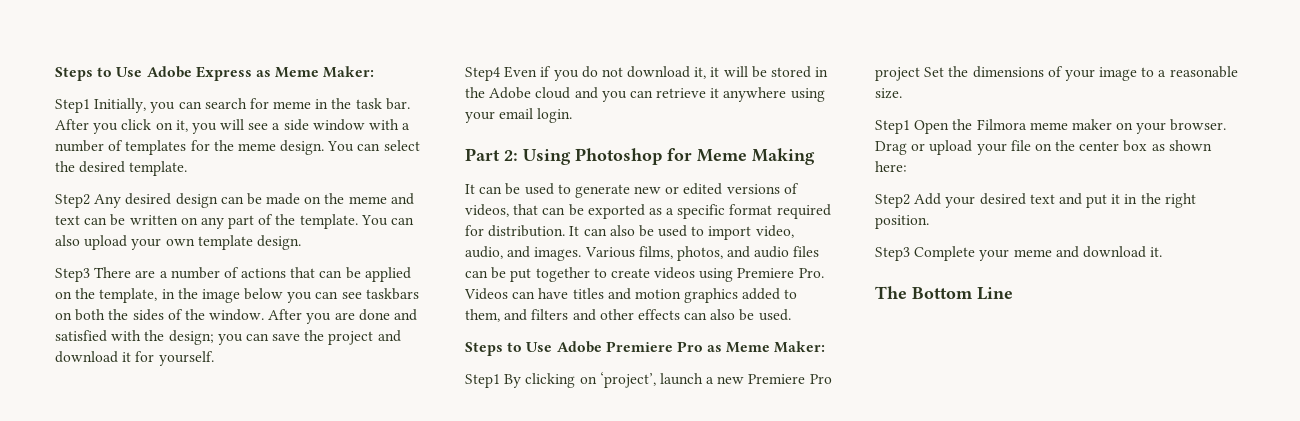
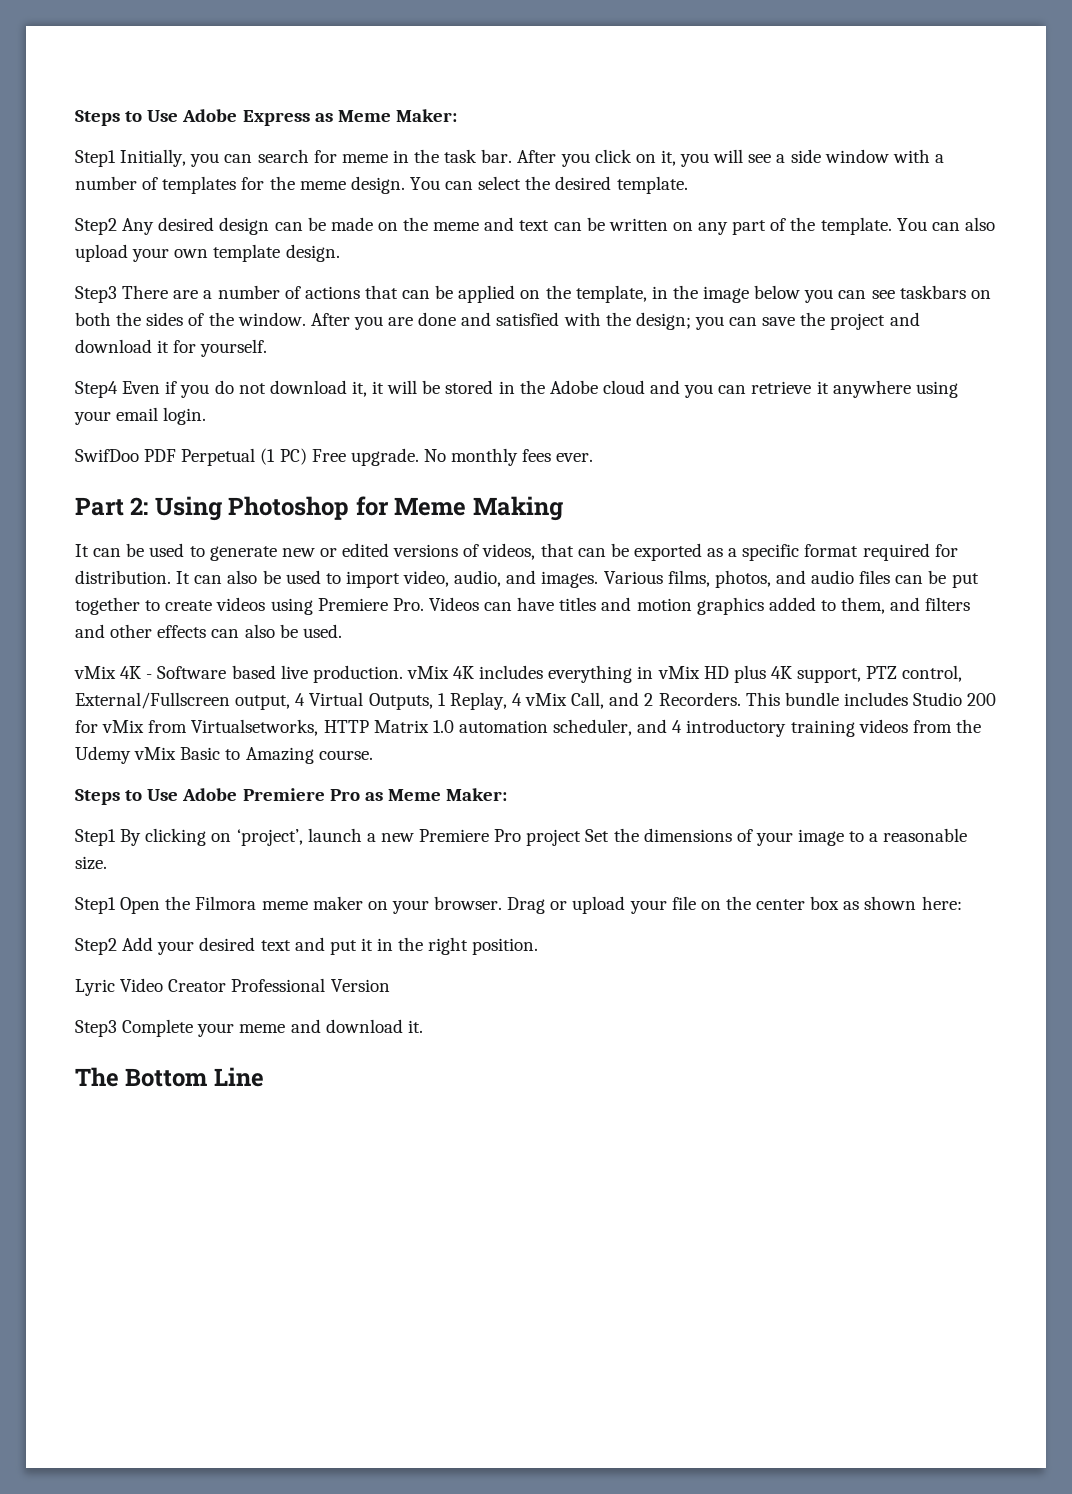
+ SwifDoo PDF Perpetual (1 PC) Free upgrade. No monthly fees ever.
+ vMix 4K - Software based live production. vMix 4K includes everything in vMix HD plus 4K support, PTZ control, External/Fullscreen output, 4 Virtual Outputs, 1 Replay, 4 vMix Call, and 2 Recorders. This bundle includes Studio 200 for vMix from Virtualsetworks, HTTP Matrix 1.0 automation scheduler, and 4 introductory training videos from the Udemy vMix Basic to Amazing course.
+ Lyric Video Creator Professional Version

